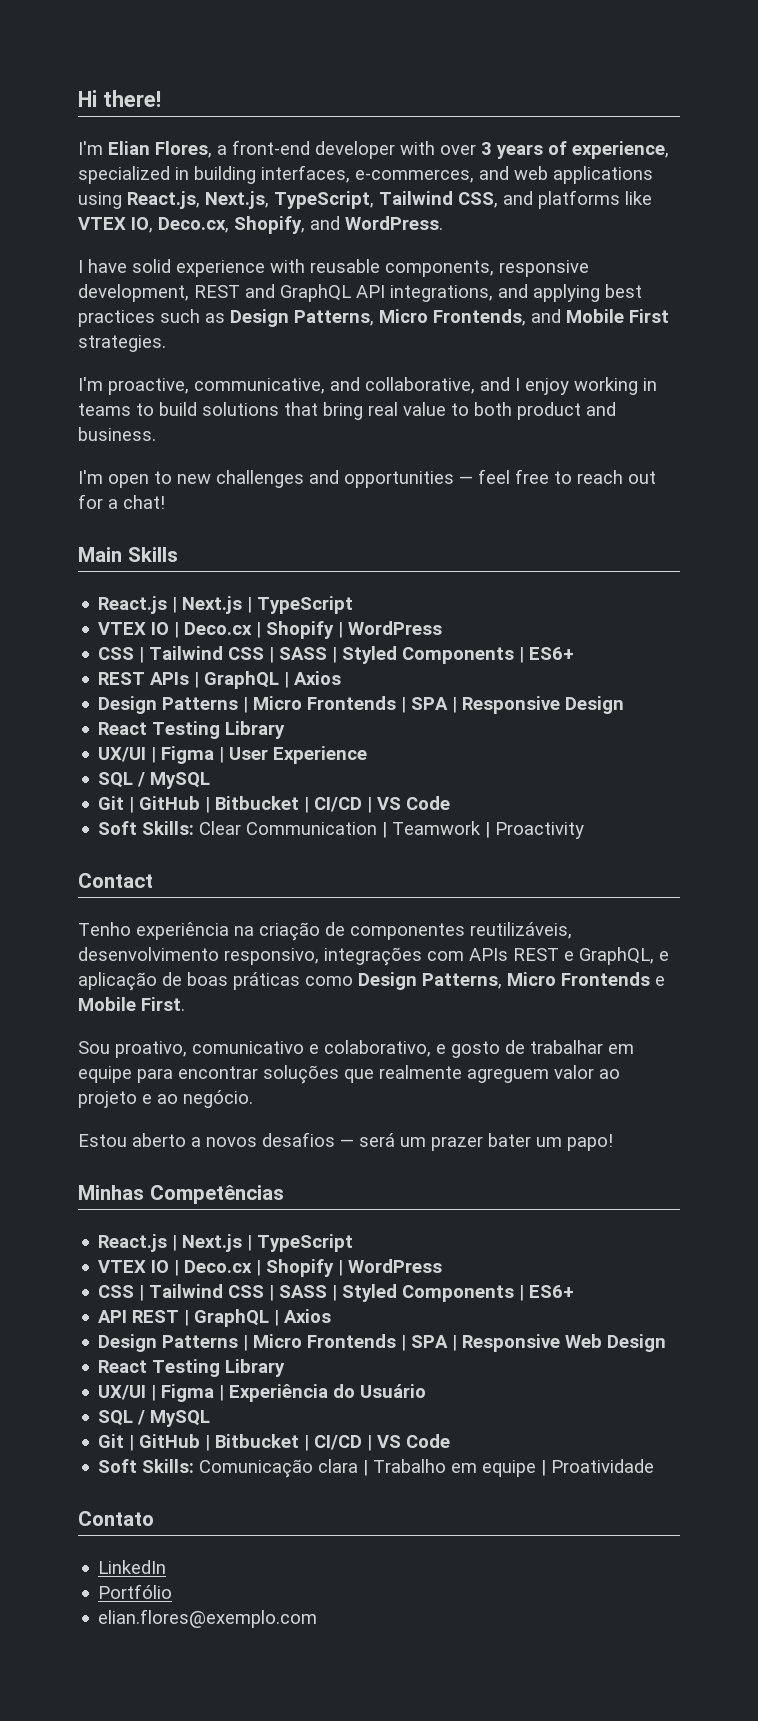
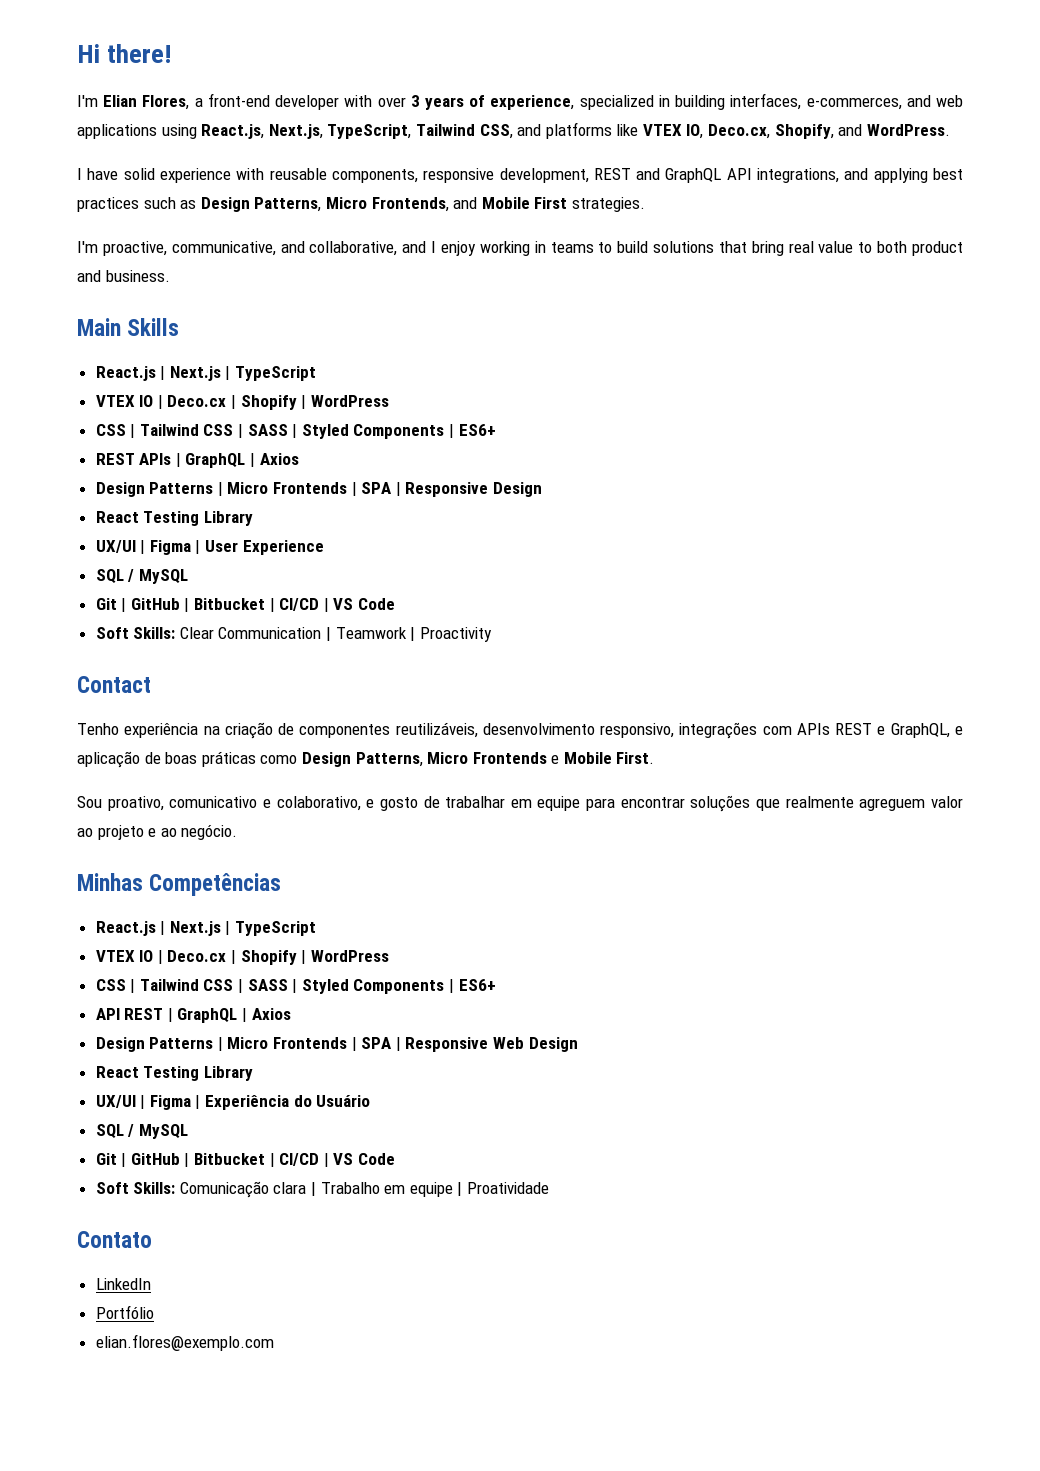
- I'm open to new challenges and opportunities — feel free to reach out for a chat!
- Estou aberto a novos desafios — será um prazer bater um papo!

